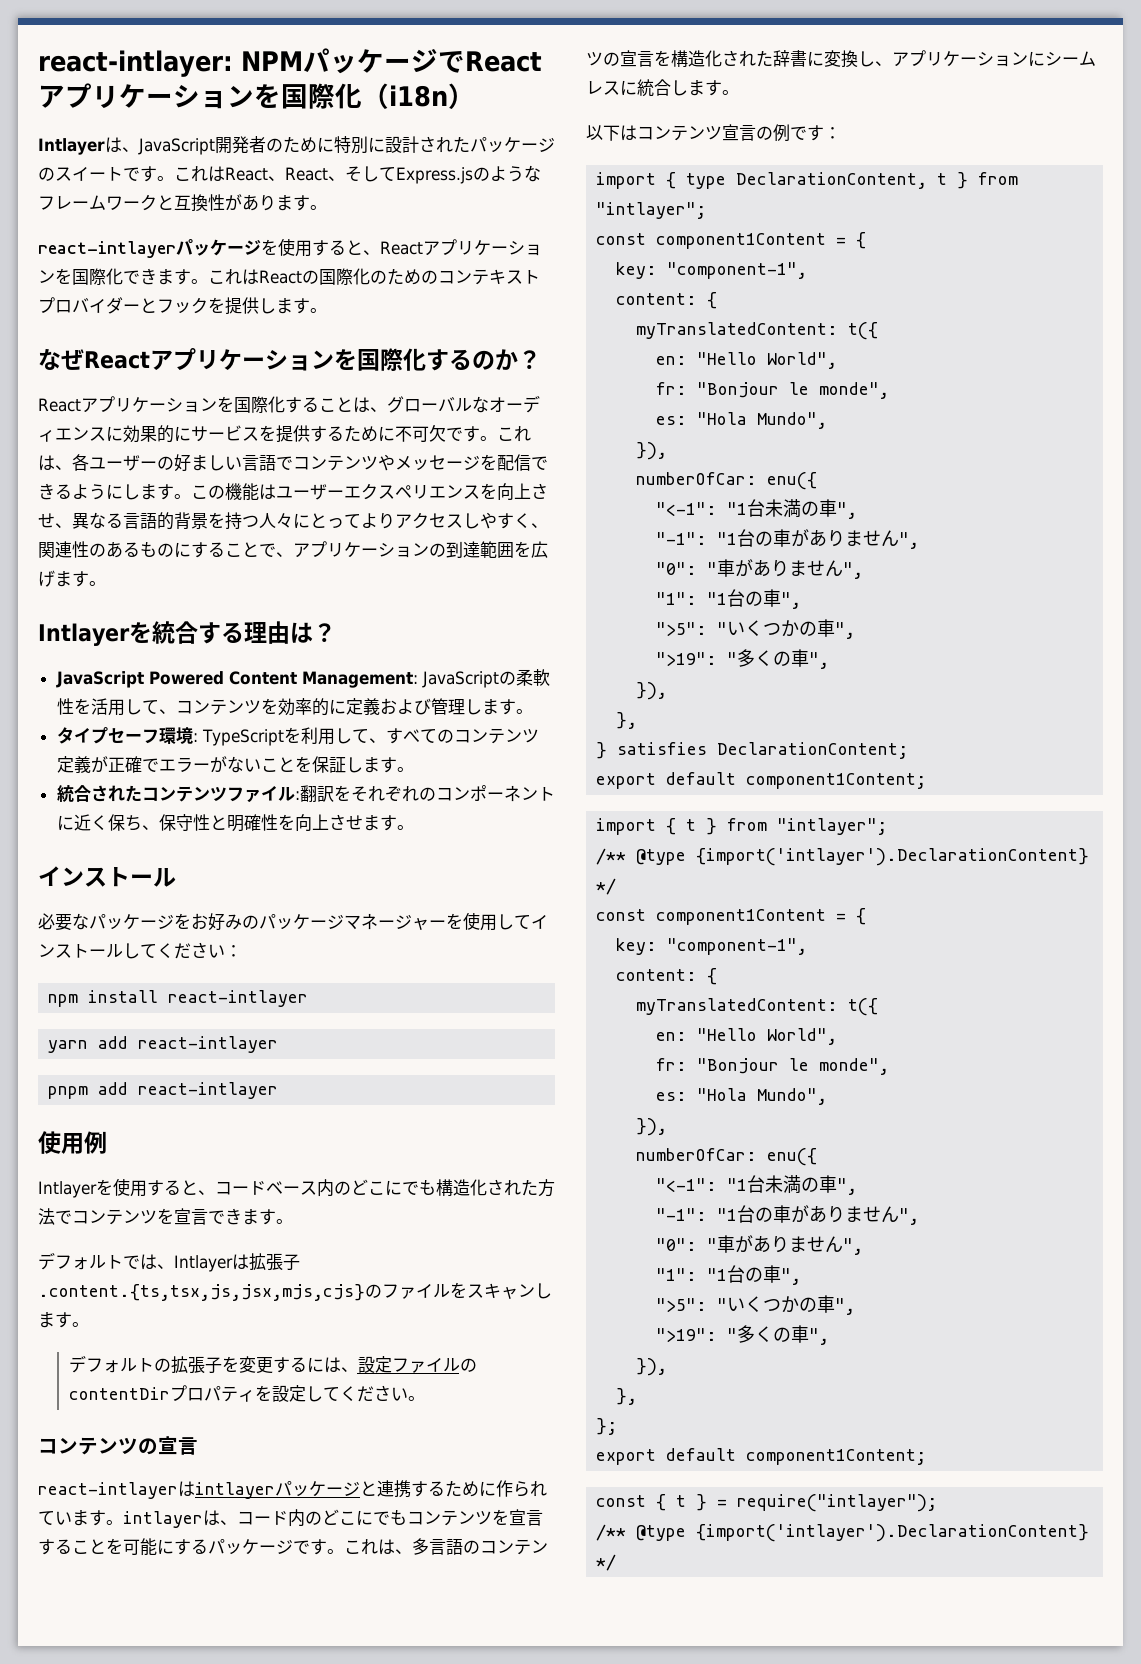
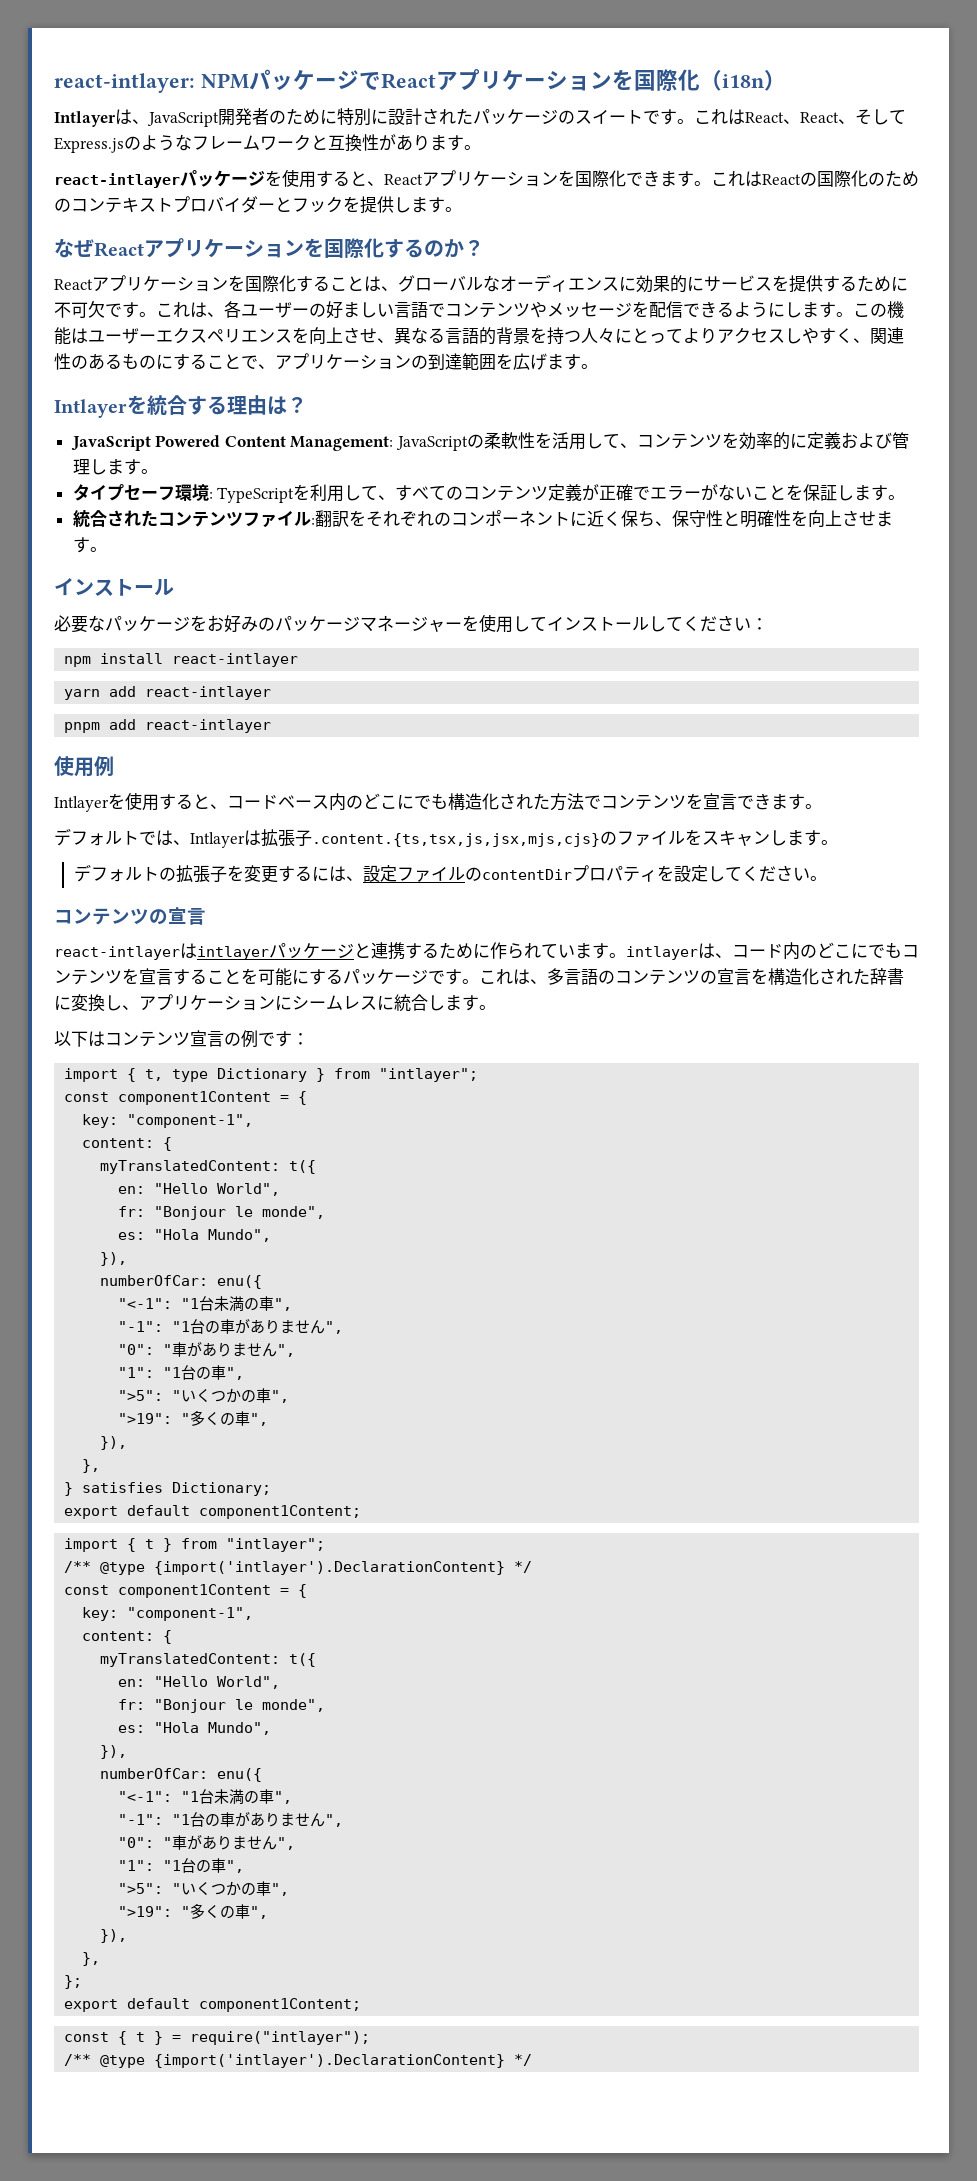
- import { type DeclarationContent, t } from "intlayer";
+ import { t, type Dictionary } from "intlayer";
- } satisfies DeclarationContent;
+ } satisfies Dictionary;

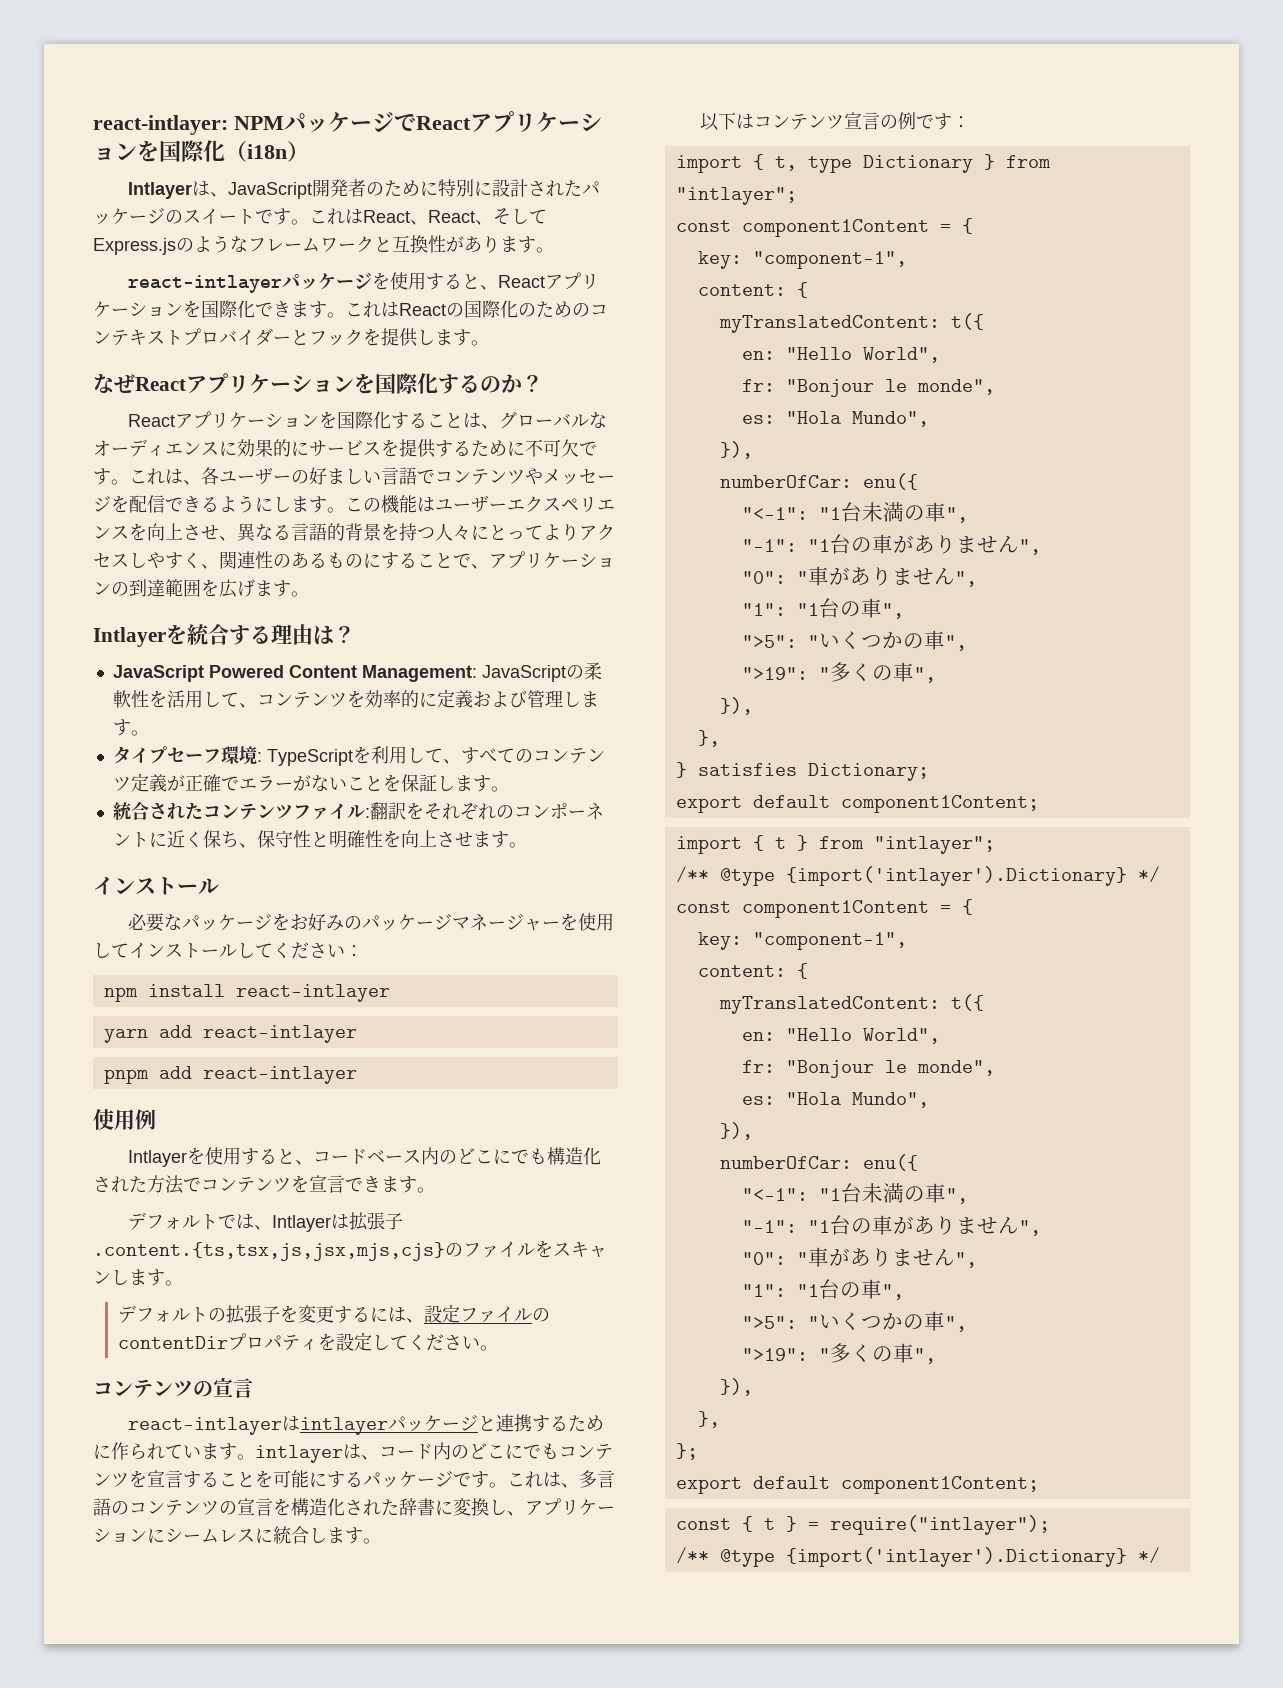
  import { t } from "intlayer";
- /** @type {import('intlayer').DeclarationContent} */
+ /** @type {import('intlayer').Dictionary} */
  const { t } = require("intlayer");
- /** @type {import('intlayer').DeclarationContent} */
+ /** @type {import('intlayer').Dictionary} */

